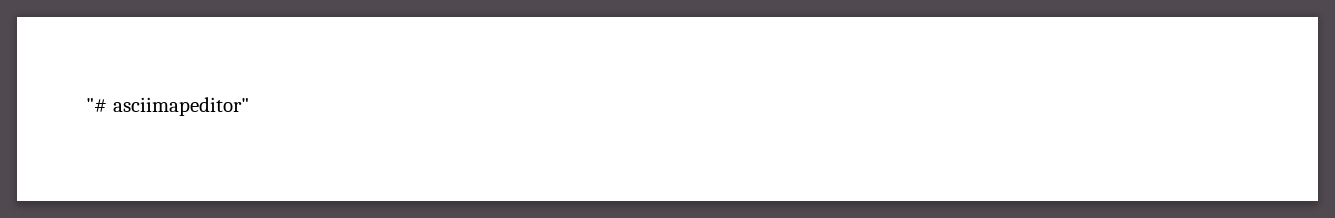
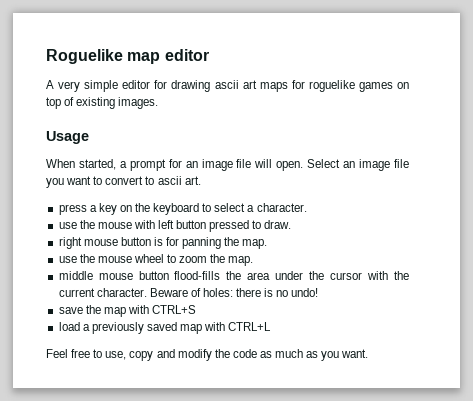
- "# asciimapeditor"
+ Roguelike map editor
+ A very simple editor for drawing ascii art maps for roguelike games on top of existing images.
+ Usage
+ When started, a prompt for an image file will open. Select an image file you want to convert to ascii art.
+ press a key on the keyboard to select a character.
+ use the mouse with left button pressed to draw.
+ right mouse button is for panning the map.
+ use the mouse wheel to zoom the map.
+ middle mouse button flood-fills the area under the cursor with the current character. Beware of holes: there is no undo!
+ save the map with CTRL+S
+ load a previously saved map with CTRL+L
+ Feel free to use, copy and modify the code as much as you want.

